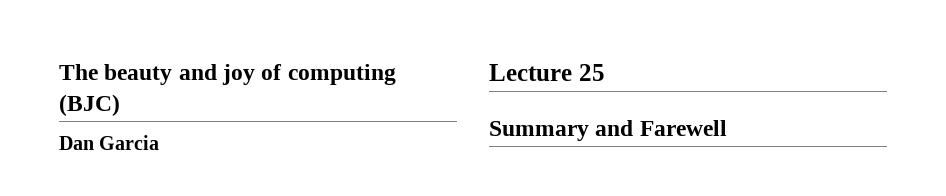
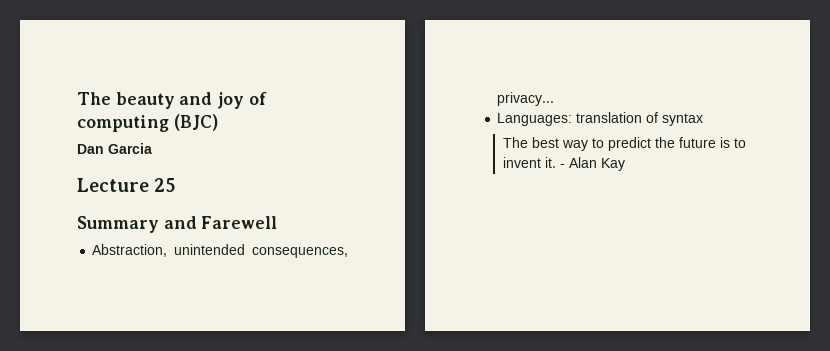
+ Abstraction, unintended consequences, privacy...
+ Languages: translation of syntax
+ The best way to predict the future is to invent it. - Alan Kay

